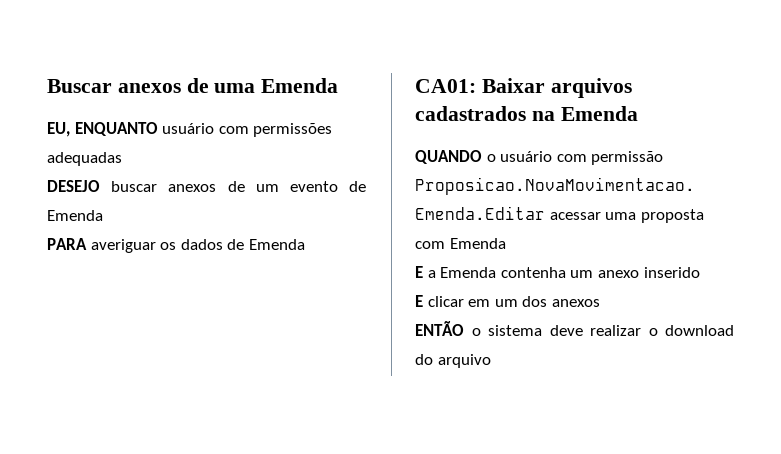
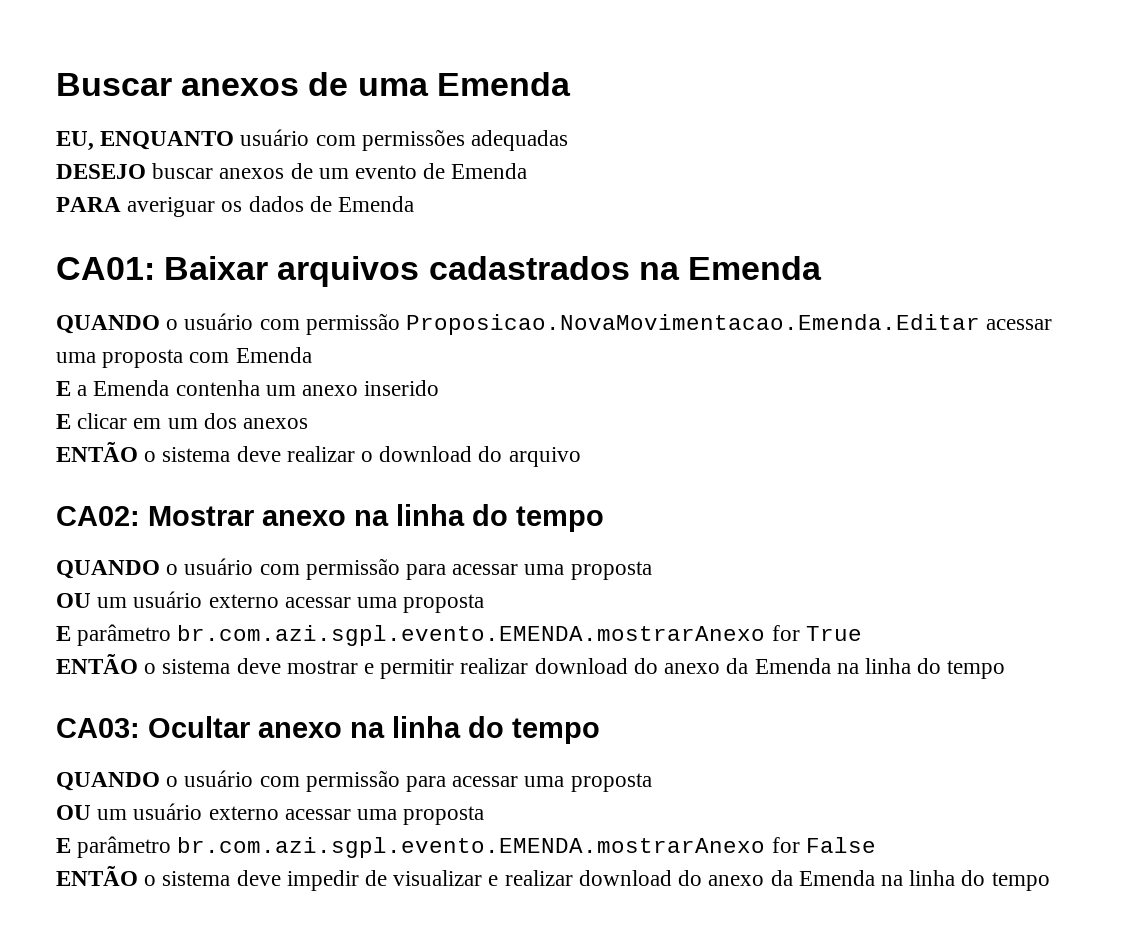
+ CA02: Mostrar anexo na linha do tempo
+ QUANDO o usuário com permissão para acessar uma proposta
+ OU um usuário externo acessar uma proposta
+ E parâmetro br.com.azi.sgpl.evento.EMENDA.mostrarAnexo for True
+ ENTÃO o sistema deve mostrar e permitir realizar download do anexo da Emenda na linha do tempo
+ CA03: Ocultar anexo na linha do tempo
+ QUANDO o usuário com permissão para acessar uma proposta
+ OU um usuário externo acessar uma proposta
+ E parâmetro br.com.azi.sgpl.evento.EMENDA.mostrarAnexo for False
+ ENTÃO o sistema deve impedir de visualizar e realizar download do anexo da Emenda na linha do tempo

